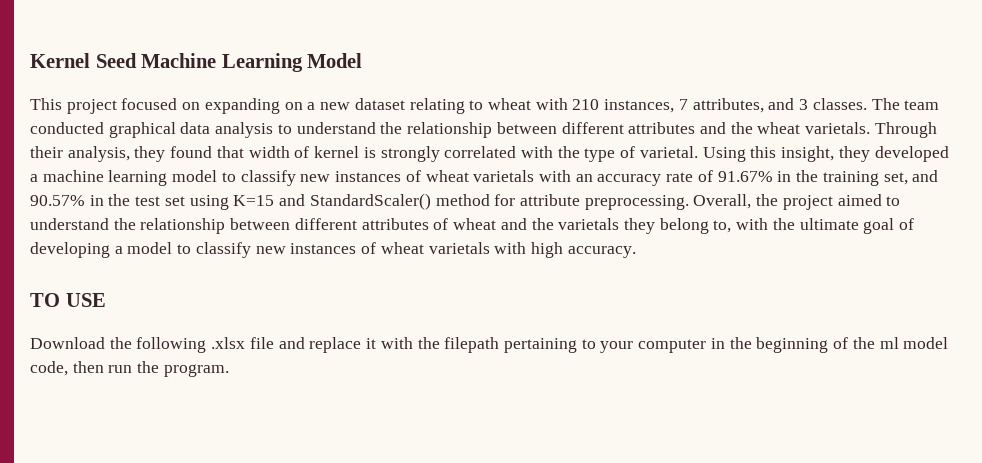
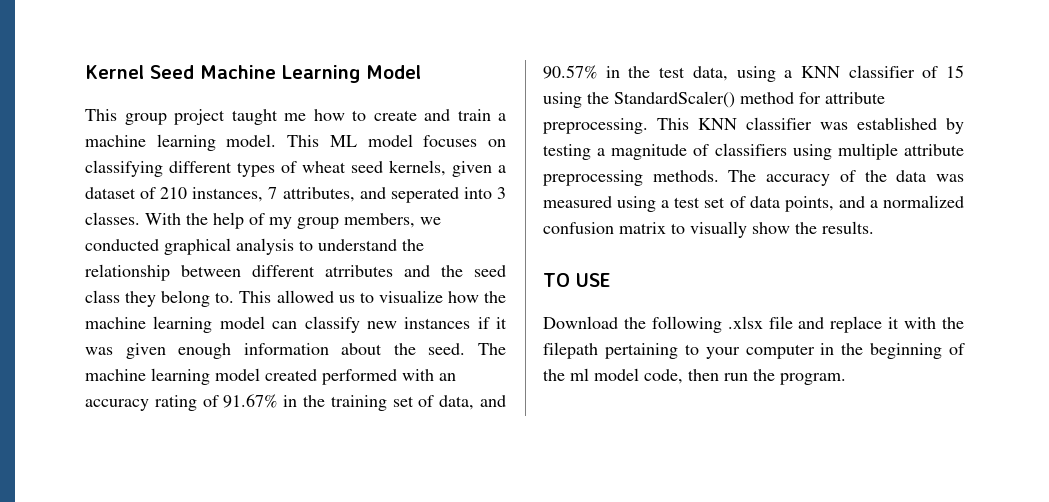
- This project focused on expanding on a new dataset relating to wheat with 210 instances, 7 attributes, and 3 classes. The team conducted graphical data analysis to understand the relationship between different attributes and the wheat varietals. Through their analysis, they found that width of kernel is strongly correlated with the type of varietal. Using this insight, they developed a machine learning model to classify new instances of wheat varietals with an accuracy rate of 91.67% in the training set, and 90.57% in the test set using K=15 and StandardScaler() method for attribute preprocessing.
+ This group project taught me how to create and train a machine learning model. This ML model focuses on classifying different types of wheat seed kernels, given a dataset of 210 instances, 7 attributes, and seperated into 3 classes. With the help of my group members, we conducted graphical analysis to understand the relationship between different atrributes and the seed class they belong to. This allowed us to visualize how the machine learning model can classify new instances if it was given enough information about the seed. The machine learning model created performed with an accuracy rating of 91.67% in the training set of data, and 90.57% in the test data, using a KNN classifier of 15 using the StandardScaler() method for attribute preprocessing.
- Overall, the project aimed to understand the relationship between different attributes of wheat and the varietals they belong to, with the ultimate goal of developing a model to classify new instances of wheat varietals with high accuracy.
+ This KNN classifier was established by testing a magnitude of classifiers using multiple attribute preprocessing methods. The accuracy of the data was measured using a test set of data points, and a normalized confusion matrix to visually show the results.

